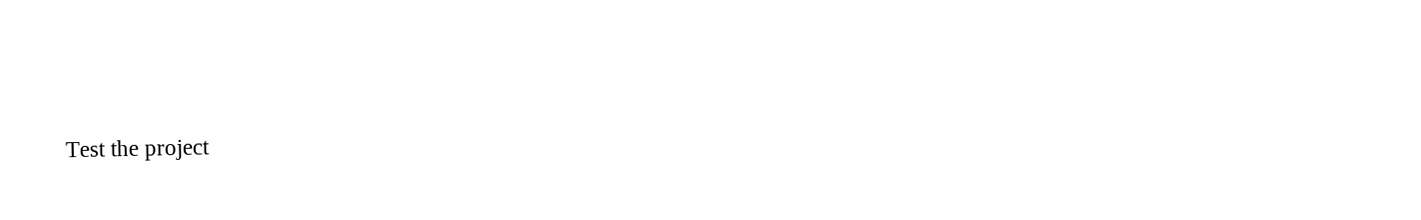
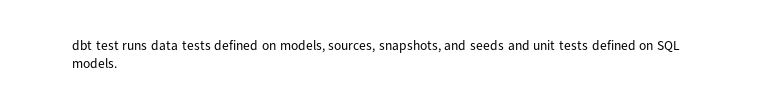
- Test the project
+ dbt test runs data tests defined on models, sources, snapshots, and seeds and unit tests defined on SQL models.

